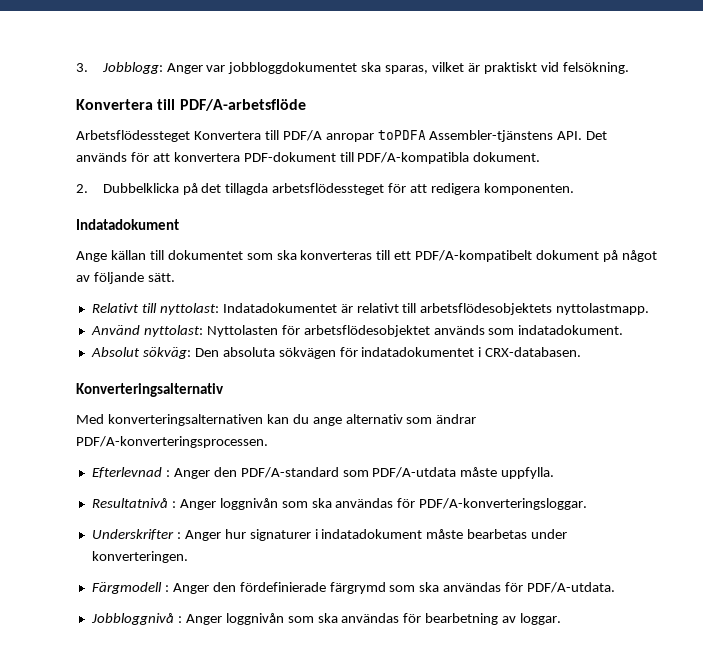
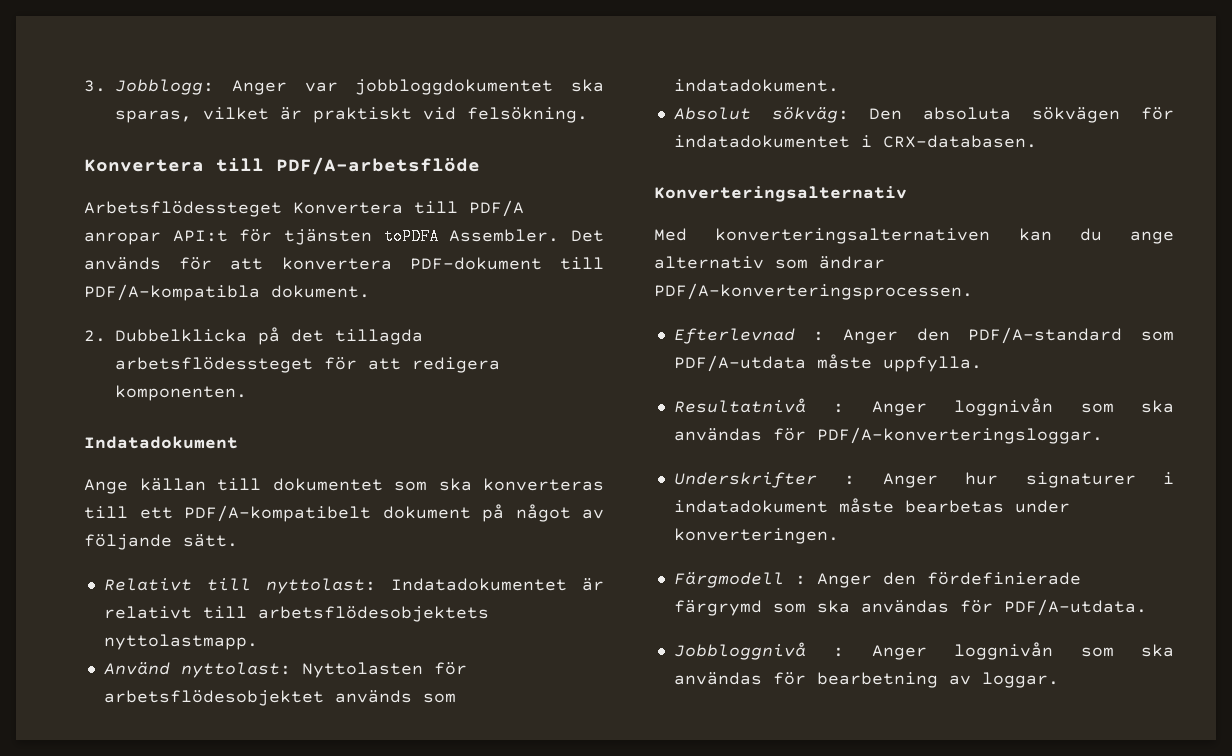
- Arbetsflödessteget Konvertera till PDF/A anropar toPDFA Assembler-tjänstens API. Det används för att konvertera PDF-dokument till PDF/A-kompatibla dokument.
+ Arbetsflödessteget Konvertera till PDF/A anropar API:t för tjänsten toPDFA Assembler. Det används för att konvertera PDF-dokument till PDF/A-kompatibla dokument.

